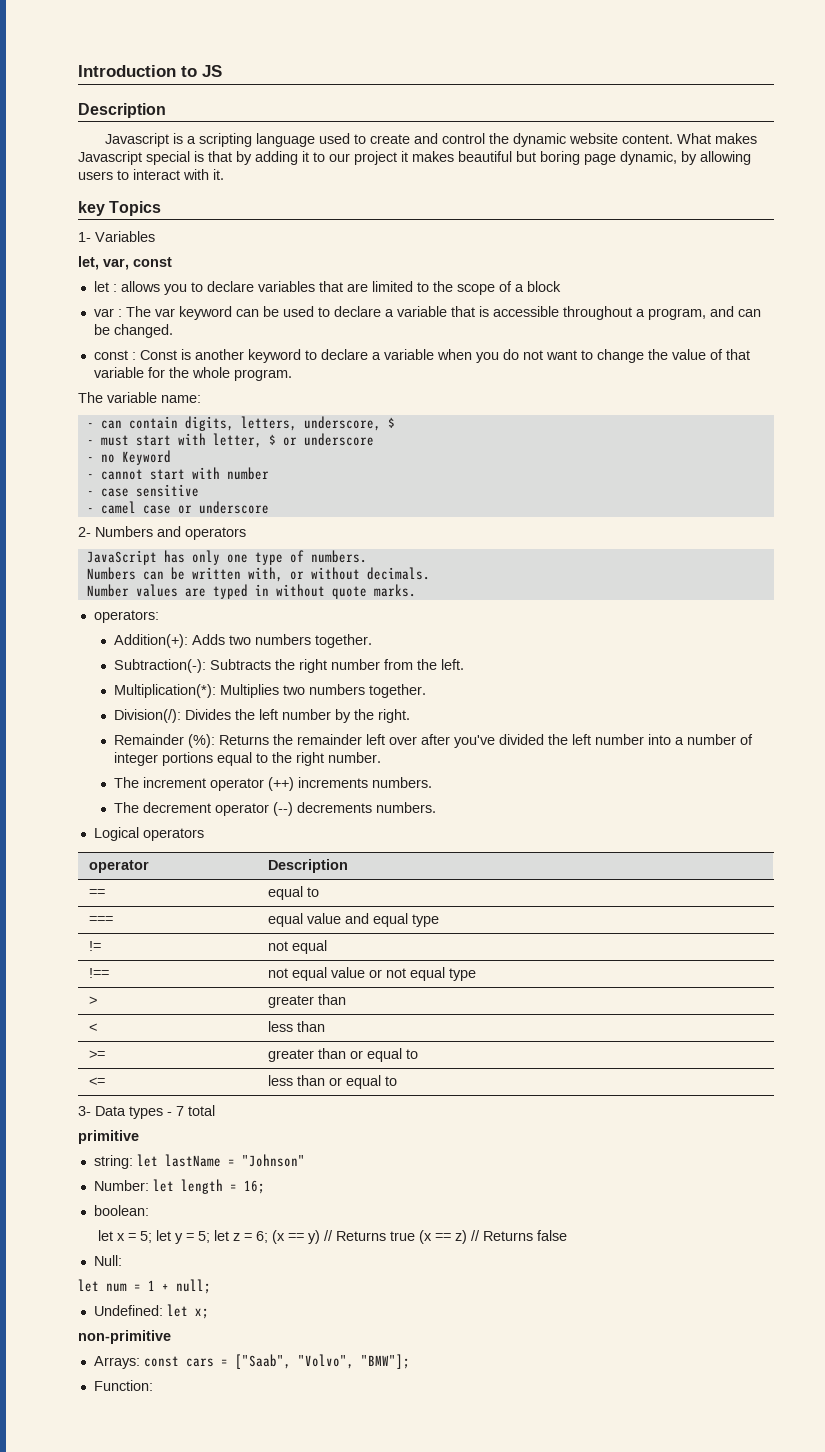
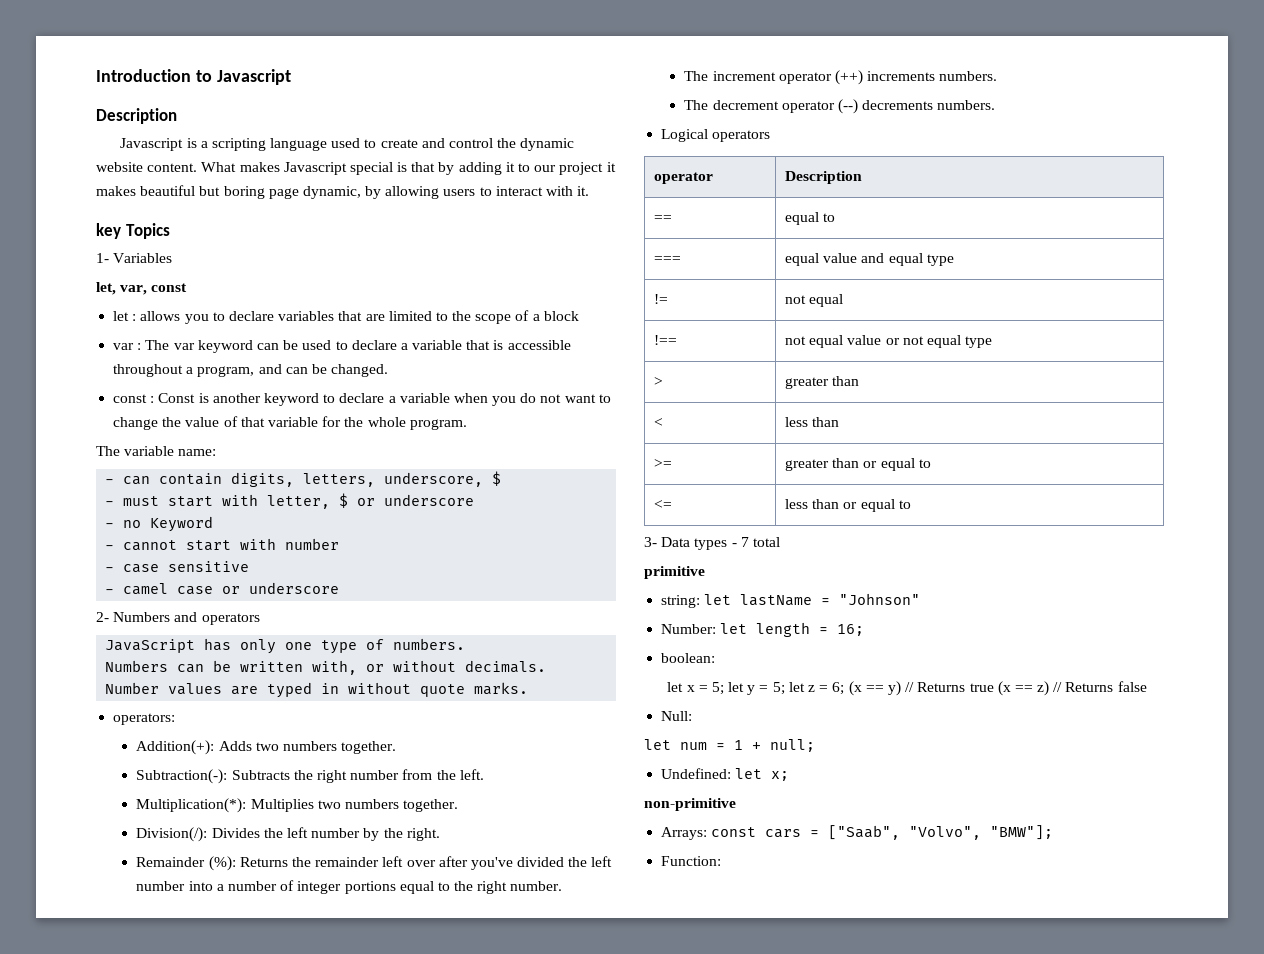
- Introduction to JS
+ Introduction to Javascript

